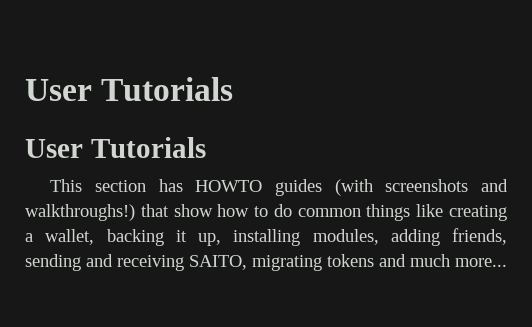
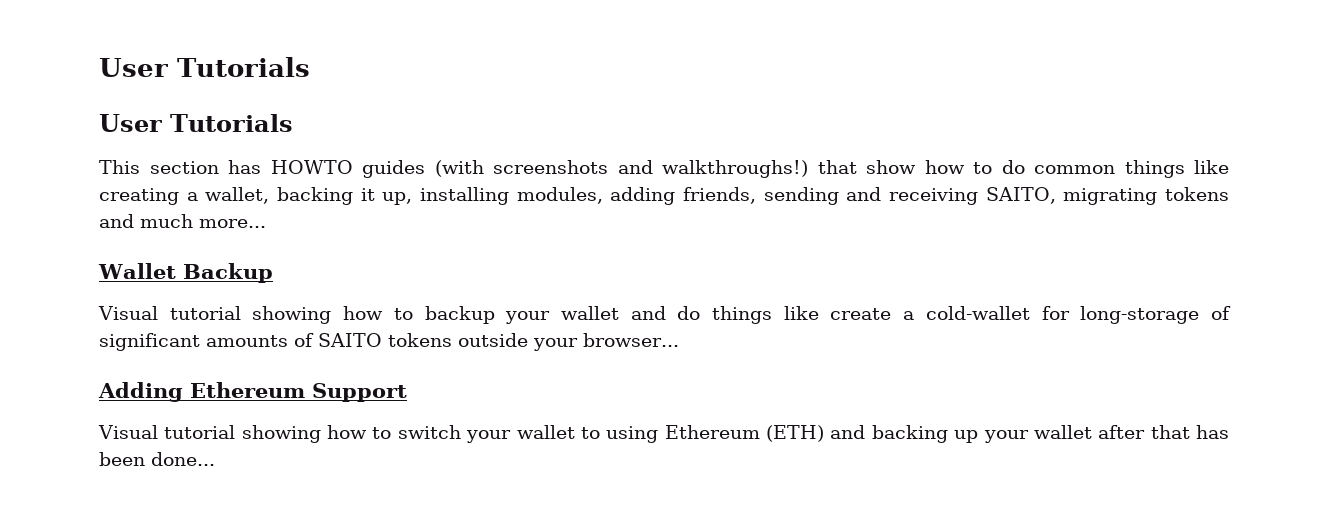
+ Wallet Backup
+ Visual tutorial showing how to backup your wallet and do things like create a cold-wallet for long-storage of significant amounts of SAITO tokens outside your browser...
+ Adding Ethereum Support
+ Visual tutorial showing how to switch your wallet to using Ethereum (ETH) and backing up your wallet after that has been done...

